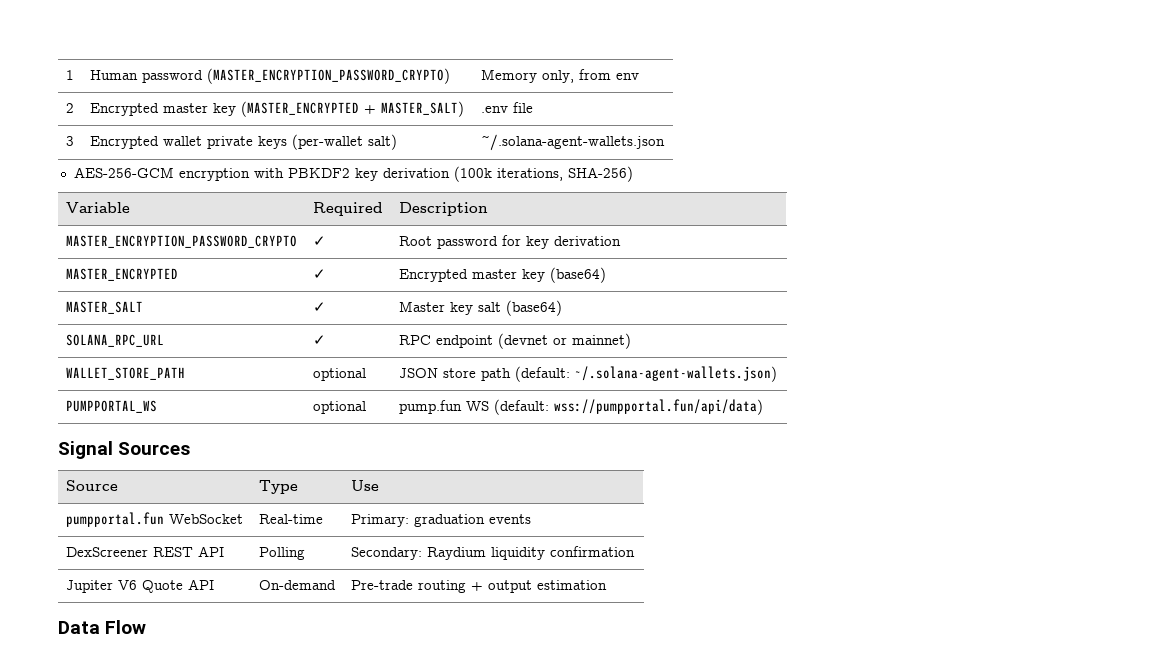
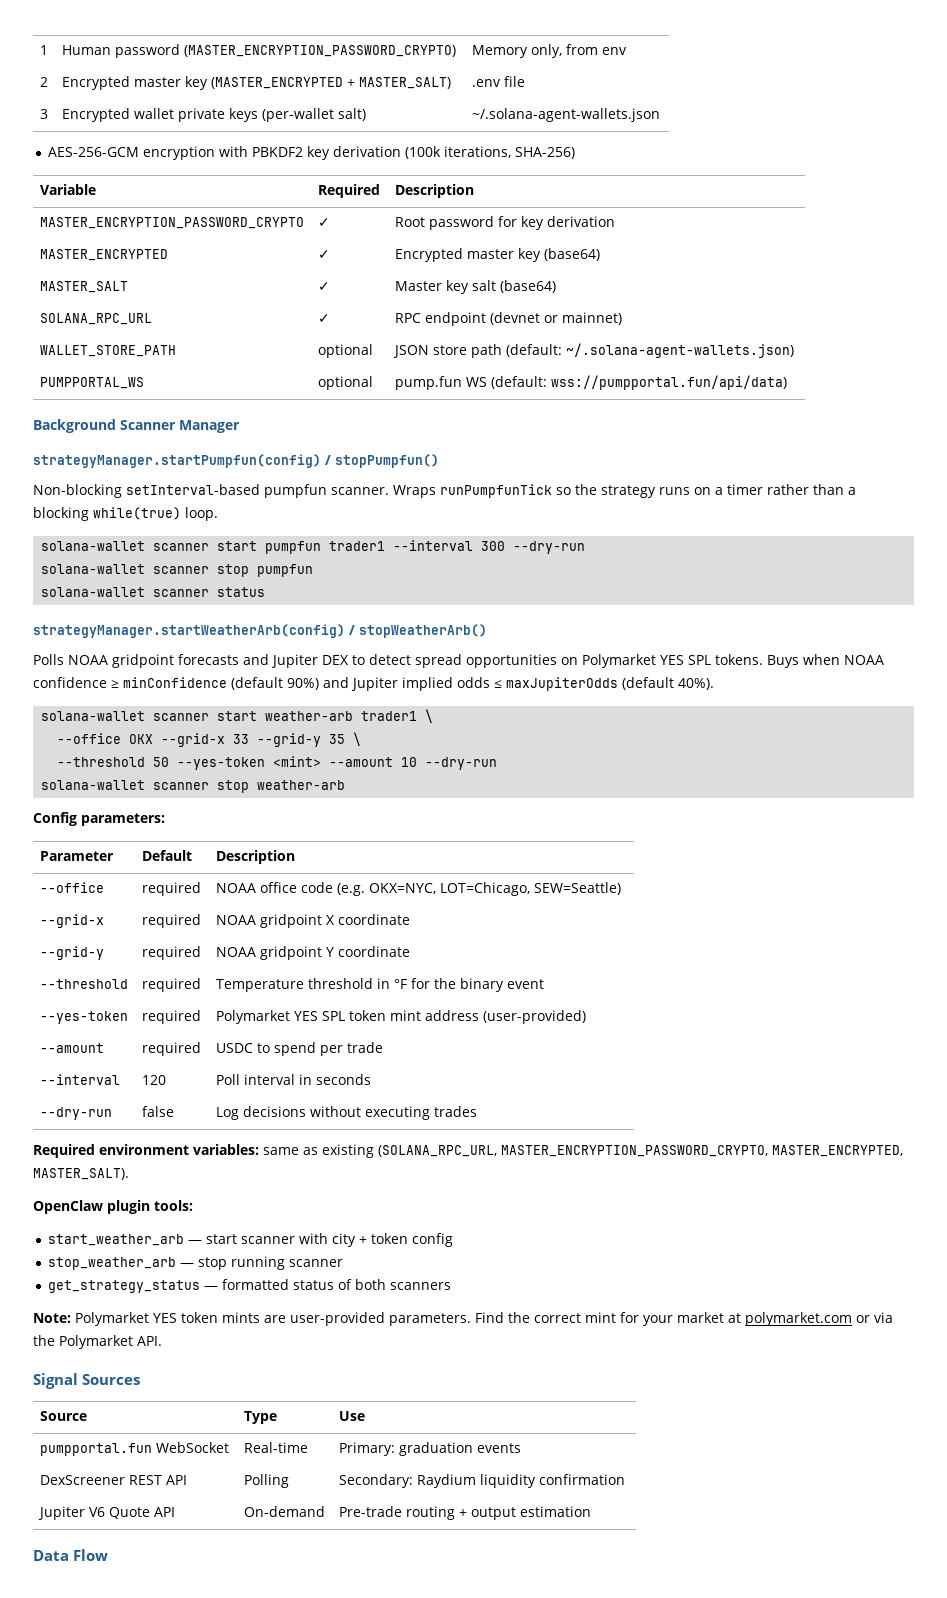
+ Background Scanner Manager
+ strategyManager.startPumpfun(config) / stopPumpfun()
+ Non-blocking setInterval-based pumpfun scanner. Wraps runPumpfunTick so the strategy runs on a timer rather than a blocking while(true) loop.
+ solana-wallet scanner start pumpfun trader1 --interval 300 --dry-run
+ solana-wallet scanner stop pumpfun
+ solana-wallet scanner status
+ strategyManager.startWeatherArb(config) / stopWeatherArb()
+ Polls NOAA gridpoint forecasts and Jupiter DEX to detect spread opportunities on Polymarket YES SPL tokens. Buys when NOAA confidence ≥ minConfidence (default 90%) and Jupiter implied odds ≤ maxJupiterOdds (default 40%).
+ solana-wallet scanner start weather-arb trader1 \
+ --office OKX --grid-x 33 --grid-y 35 \
+ --threshold 50 --yes-token <mint> --amount 10 --dry-run
+ solana-wallet scanner stop weather-arb
+ Config parameters:
+ Parameter | Default | Description
+ --office | required | NOAA office code (e.g. OKX=NYC, LOT=Chicago, SEW=Seattle)
+ --grid-x | required | NOAA gridpoint X coordinate
+ --grid-y | required | NOAA gridpoint Y coordinate
+ --threshold | required | Temperature threshold in °F for the binary event
+ --yes-token | required | Polymarket YES SPL token mint address (user-provided)
+ --amount | required | USDC to spend per trade
+ --interval | 120 | Poll interval in seconds
+ --dry-run | false | Log decisions without executing trades
+ Required environment variables: same as existing (SOLANA_RPC_URL, MASTER_ENCRYPTION_PASSWORD_CRYPTO, MASTER_ENCRYPTED, MASTER_SALT).
+ OpenClaw plugin tools:
+ start_weather_arb — start scanner with city + token config
+ stop_weather_arb — stop running scanner
+ get_strategy_status — formatted status of both scanners
+ Note: Polymarket YES token mints are user-provided parameters. Find the correct mint for your market at polymarket.com or via the Polymarket API.

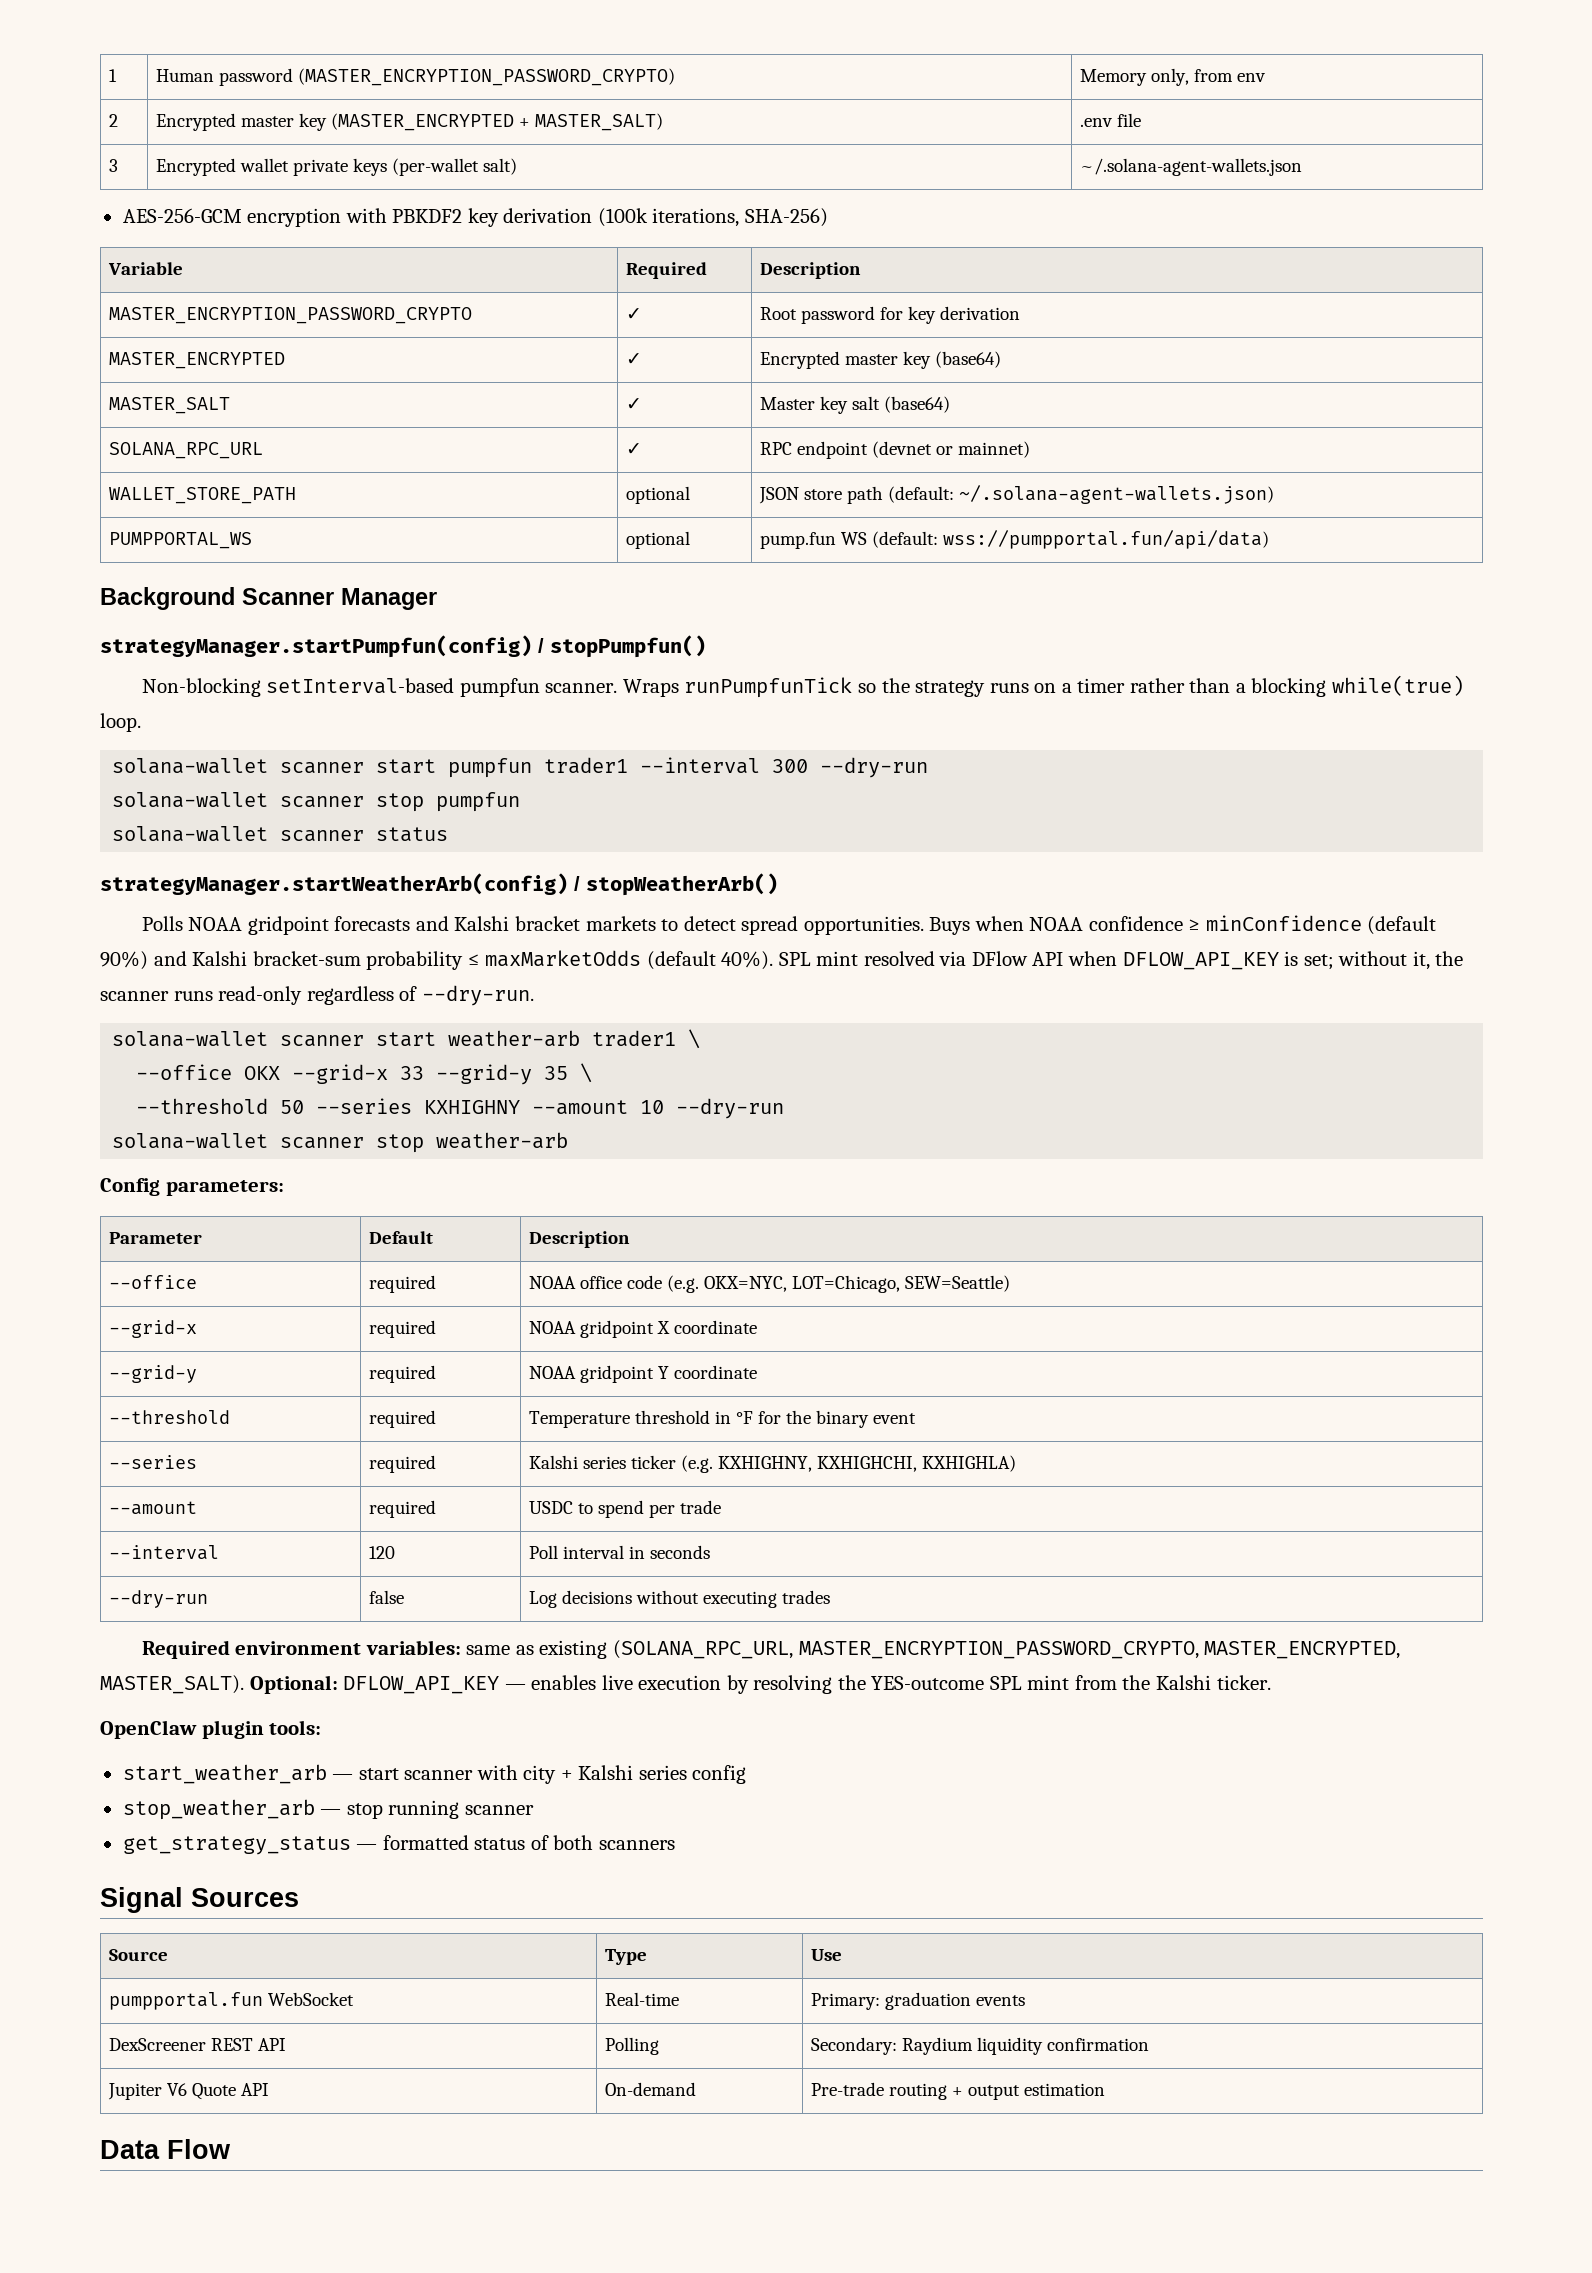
- Polls NOAA gridpoint forecasts and Jupiter DEX to detect spread opportunities on Polymarket YES SPL tokens.
+ Polls NOAA gridpoint forecasts and Kalshi bracket markets to detect spread opportunities.
- Buys when NOAA confidence ≥ minConfidence (default 90%) and Jupiter implied odds ≤ maxJupiterOdds (default 40%).
+ Buys when NOAA confidence ≥ minConfidence (default 90%) and Kalshi bracket-sum probability ≤ maxMarketOdds (default 40%). SPL mint resolved via DFlow API when DFLOW_API_KEY is set; without it, the scanner runs read-only regardless of --dry-run.
- --threshold 50 --yes-token <mint> --amount 10 --dry-run
+ --threshold 50 --series KXHIGHNY --amount 10 --dry-run
- --yes-token | required | Polymarket YES SPL token mint address (user-provided)
+ --series | required | Kalshi series ticker (e.g. KXHIGHNY, KXHIGHCHI, KXHIGHLA)
+ Optional: DFLOW_API_KEY — enables live execution by resolving the YES-outcome SPL mint from the Kalshi ticker.
- start_weather_arb — start scanner with city + token config
+ start_weather_arb — start scanner with city + Kalshi series config
- Note: Polymarket YES token mints are user-provided parameters. Find the correct mint for your market at polymarket.com or via the Polymarket API.

